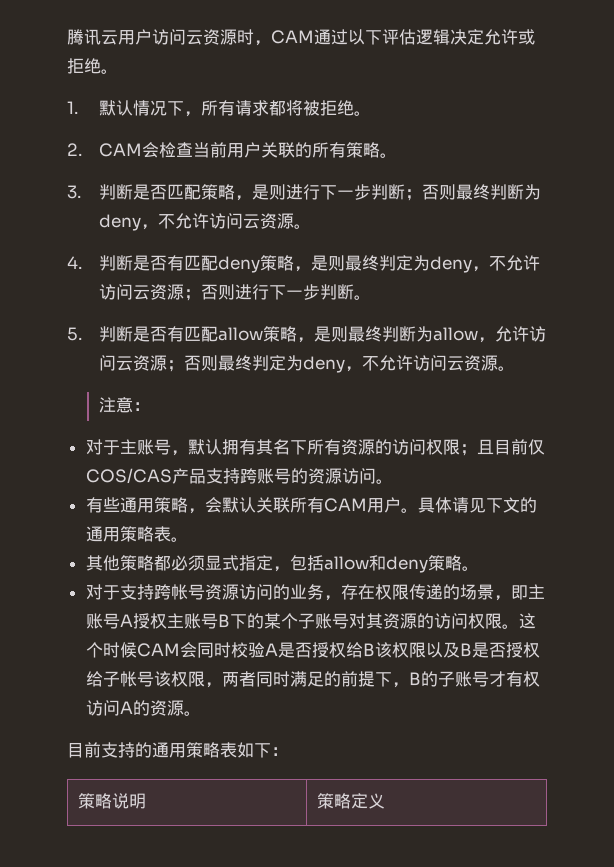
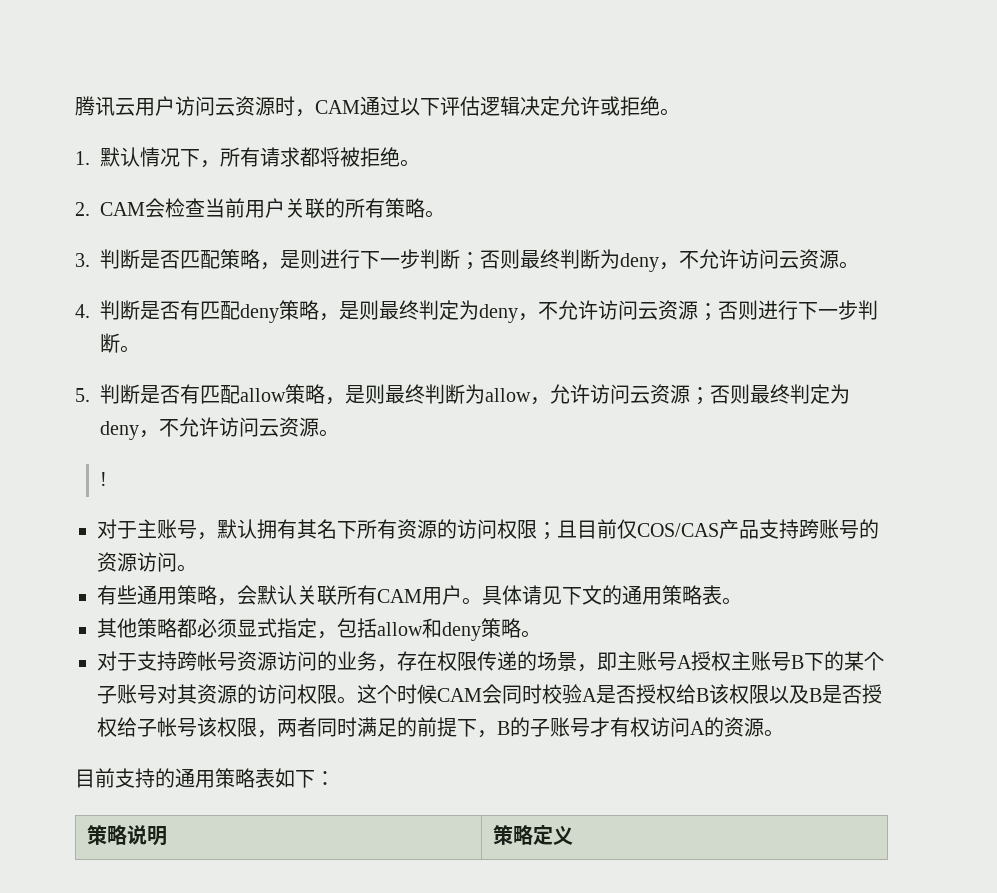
- 注意：
+ !

